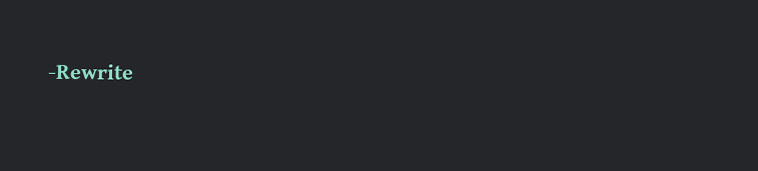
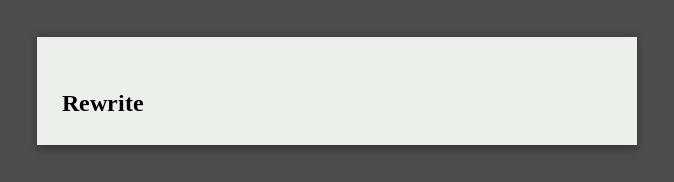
- -Rewrite
+ Rewrite

